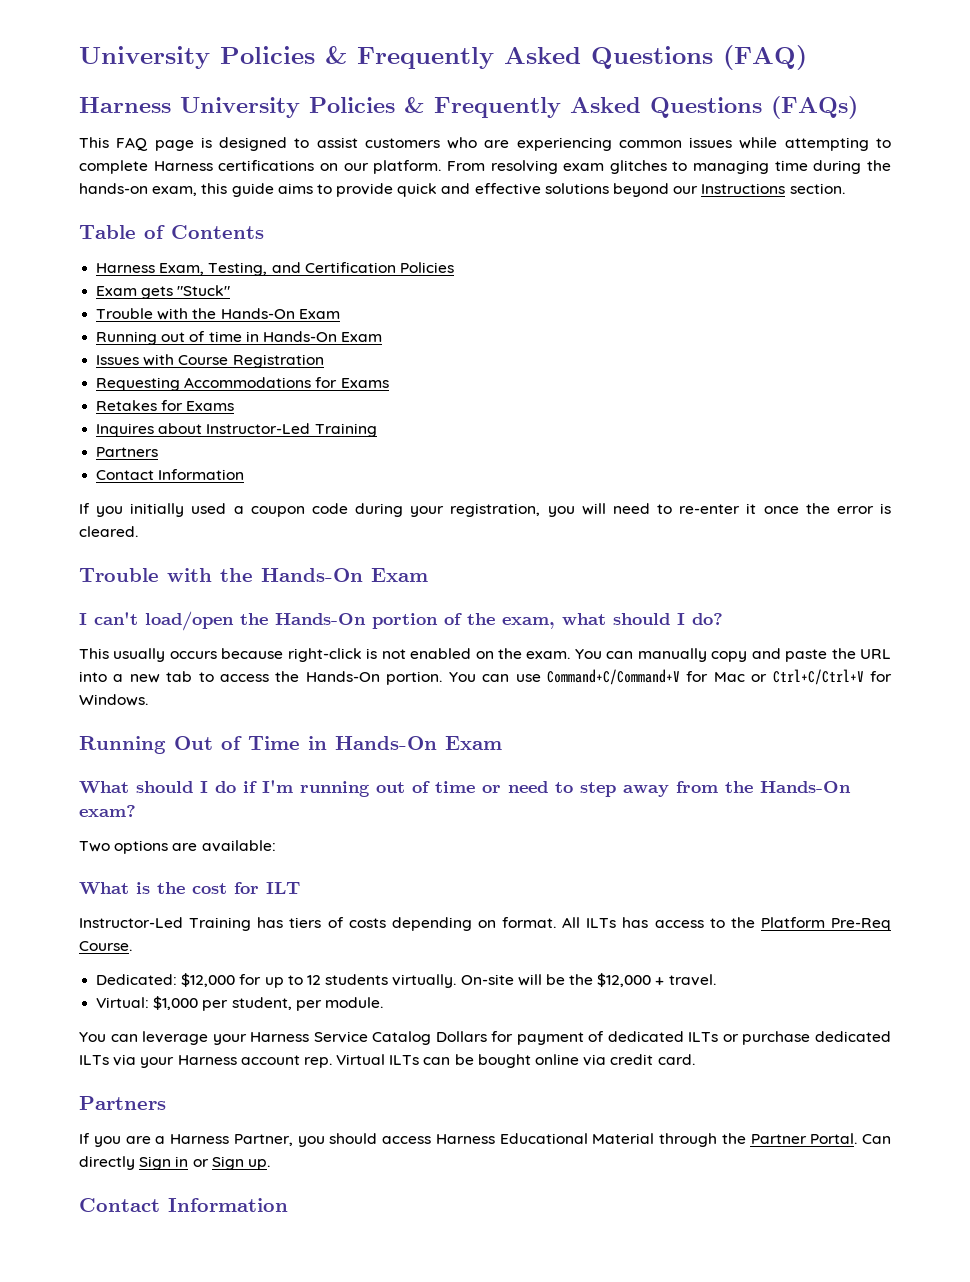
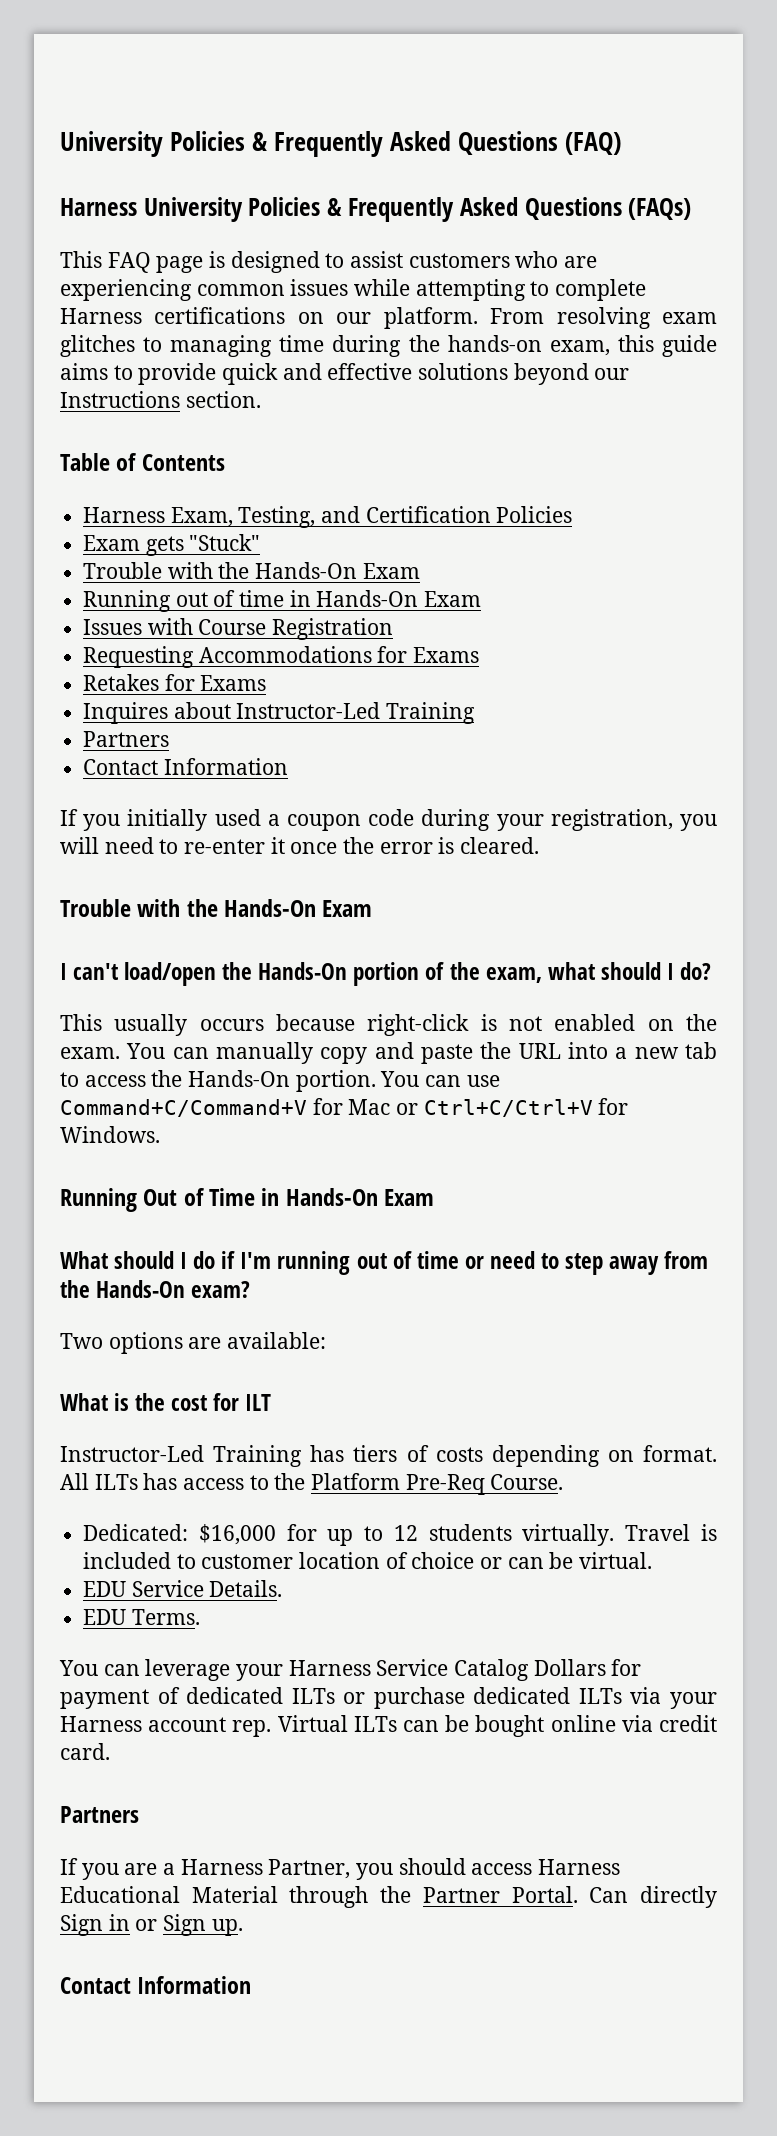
- Dedicated: $12,000 for up to 12 students virtually.
+ Dedicated: $16,000 for up to 12 students virtually.
- On-site will be the $12,000 + travel.
- Virtual: $1,000 per student, per module.
+ Travel is included to customer location of choice or can be virtual.
+ EDU Service Details.
+ EDU Terms.

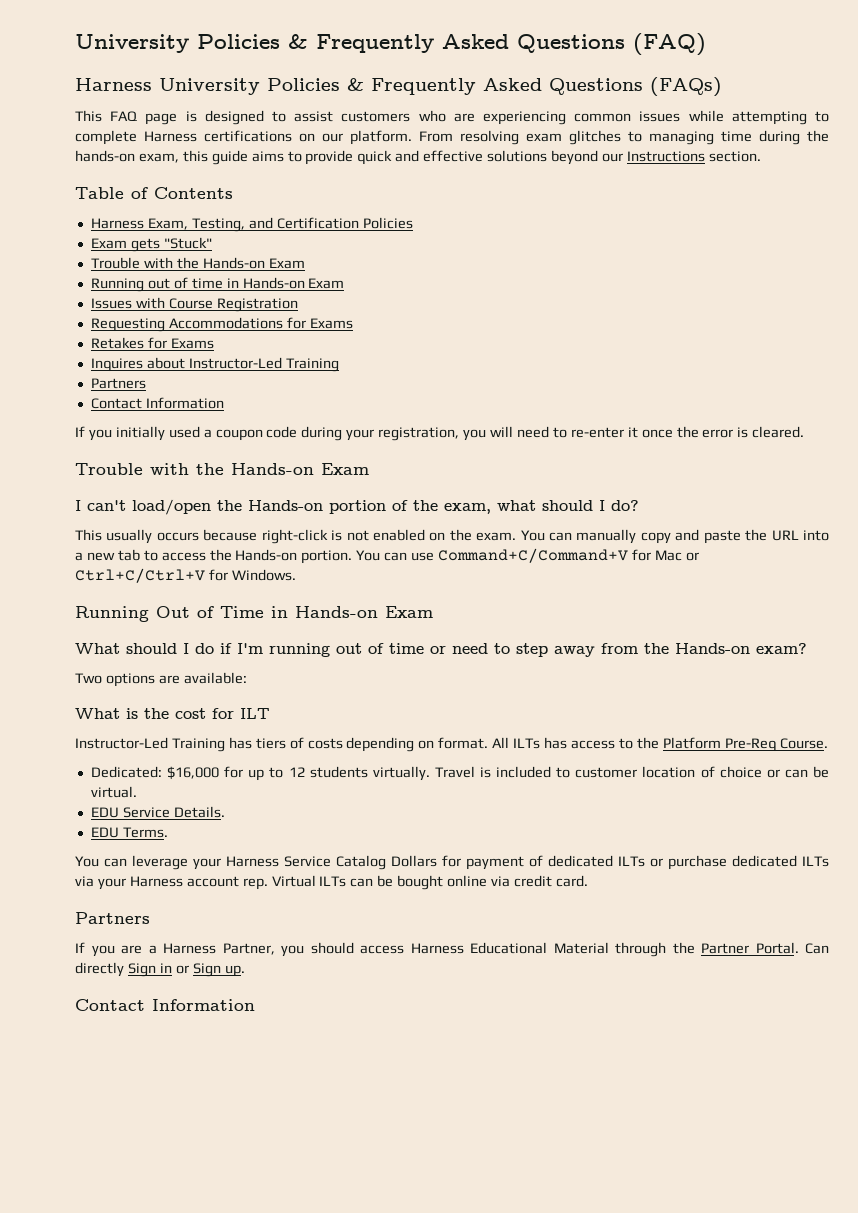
  Exam gets "Stuck"
- Trouble with the Hands-On Exam
+ Trouble with the Hands-on Exam
- Running out of time in Hands-On Exam
+ Running out of time in Hands-on Exam
  If you initially used a coupon code during your registration, you will need to re-enter it once the error is cleared.
- Trouble with the Hands-On Exam
+ Trouble with the Hands-on Exam
- I can't load/open the Hands-On portion of the exam, what should I do?
+ I can't load/open the Hands-on portion of the exam, what should I do?
- You can manually copy and paste the URL into a new tab to access the Hands-On portion.
+ You can manually copy and paste the URL into a new tab to access the Hands-on portion.
- Running Out of Time in Hands-On Exam
+ Running Out of Time in Hands-on Exam
- What should I do if I'm running out of time or need to step away from the Hands-On exam?
+ What should I do if I'm running out of time or need to step away from the Hands-on exam?

